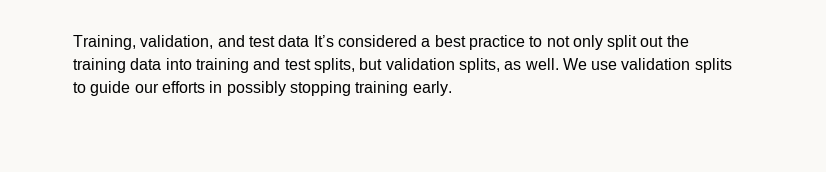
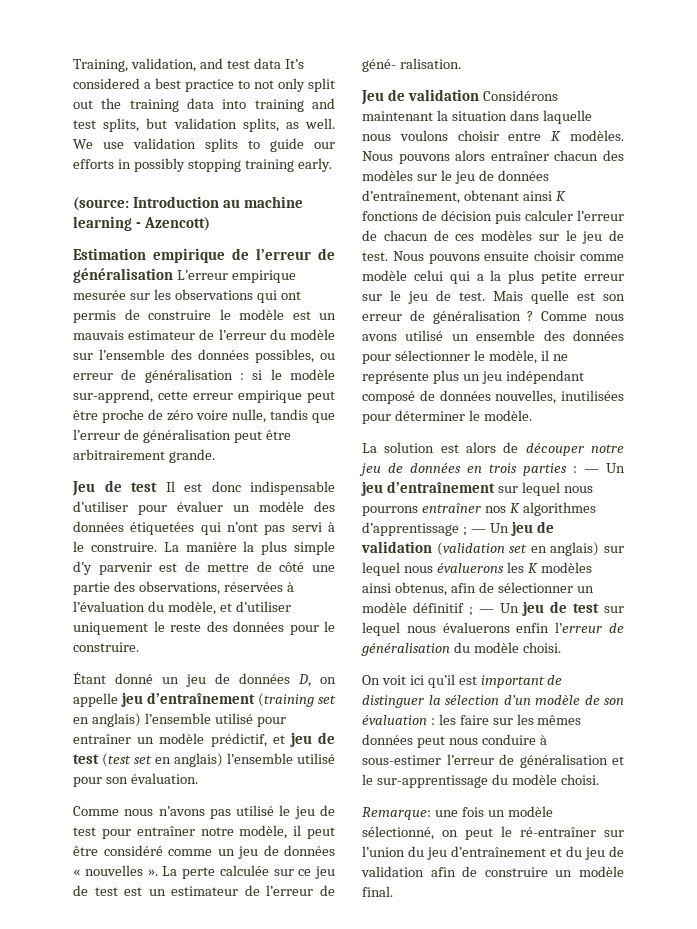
+ (source: Introduction au machine learning - Azencott)
+ Estimation empirique de l’erreur de généralisation L’erreur empirique mesurée sur les observations qui ont permis de construire le modèle est un mauvais estimateur de l’erreur du modèle sur l’ensemble des données possibles, ou erreur de généralisation : si le modèle sur-apprend, cette erreur empirique peut être proche de zéro voire nulle, tandis que l’erreur de généralisation peut être arbitrairement grande.
+ Jeu de test Il est donc indispensable d’utiliser pour évaluer un modèle des données étiquetées qui n’ont pas servi à le construire. La manière la plus simple d’y parvenir est de mettre de côté une partie des observations, réservées à l’évaluation du modèle, et d’utiliser uniquement le reste des données pour le construire.
+ Étant donné un jeu de données D, on appelle jeu d’entraînement (training set en anglais) l’ensemble utilisé pour entraîner un modèle prédictif, et jeu de test (test set en anglais) l’ensemble utilisé pour son évaluation.
+ Comme nous n’avons pas utilisé le jeu de test pour entraîner notre modèle, il peut être considéré comme un jeu de données « nouvelles ». La perte calculée sur ce jeu de test est un estimateur de l’erreur de géné- ralisation.
+ Jeu de validation Considérons maintenant la situation dans laquelle nous voulons choisir entre K modèles. Nous pouvons alors entraîner chacun des modèles sur le jeu de données d’entraînement, obtenant ainsi K fonctions de décision puis calculer l’erreur de chacun de ces modèles sur le jeu de test. Nous pouvons ensuite choisir comme modèle celui qui a la plus petite erreur sur le jeu de test. Mais quelle est son erreur de généralisation ? Comme nous avons utilisé un ensemble des données pour sélectionner le modèle, il ne représente plus un jeu indépendant composé de données nouvelles, inutilisées pour déterminer le modèle.
+ La solution est alors de découper notre jeu de données en trois parties : — Un jeu d’entraînement sur lequel nous pourrons entraîner nos K algorithmes d’apprentissage ; — Un jeu de validation (validation set en anglais) sur lequel nous évaluerons les K modèles ainsi obtenus, afin de sélectionner un modèle définitif ; — Un jeu de test sur lequel nous évaluerons enfin l’erreur de généralisation du modèle choisi.
+ On voit ici qu’il est important de distinguer la sélection d’un modèle de son évaluation : les faire sur les mêmes données peut nous conduire à sous-estimer l’erreur de généralisation et le sur-apprentissage du modèle choisi.
+ Remarque: une fois un modèle sélectionné, on peut le ré-entraîner sur l’union du jeu d’entraînement et du jeu de validation afin de construire un modèle final.

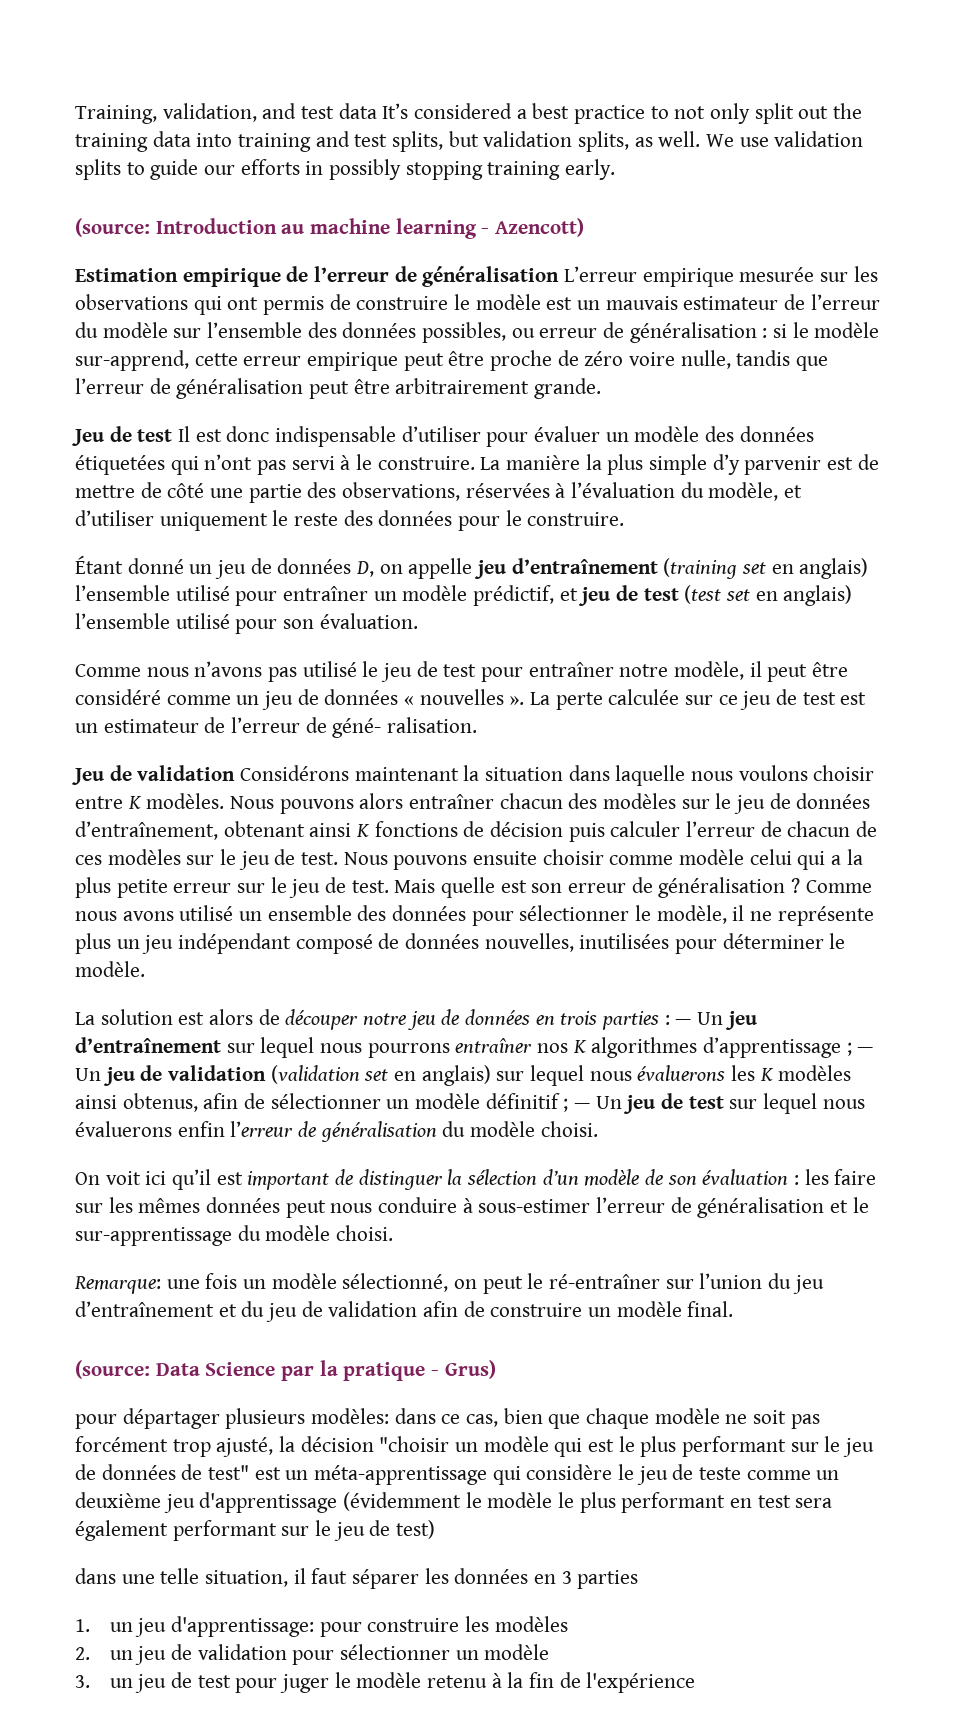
+ (source: Data Science par la pratique - Grus)
+ pour départager plusieurs modèles: dans ce cas, bien que chaque modèle ne soit pas forcément trop ajusté, la décision "choisir un modèle qui est le plus performant sur le jeu de données de test" est un méta-apprentissage qui considère le jeu de teste comme un deuxième jeu d'apprentissage (évidemment le modèle le plus performant en test sera également performant sur le jeu de test)
+ dans une telle situation, il faut séparer les données en 3 parties
+ 1. un jeu d'apprentissage: pour construire les modèles
+ 2. un jeu de validation pour sélectionner un modèle
+ 3. un jeu de test pour juger le modèle retenu à la fin de l'expérience

